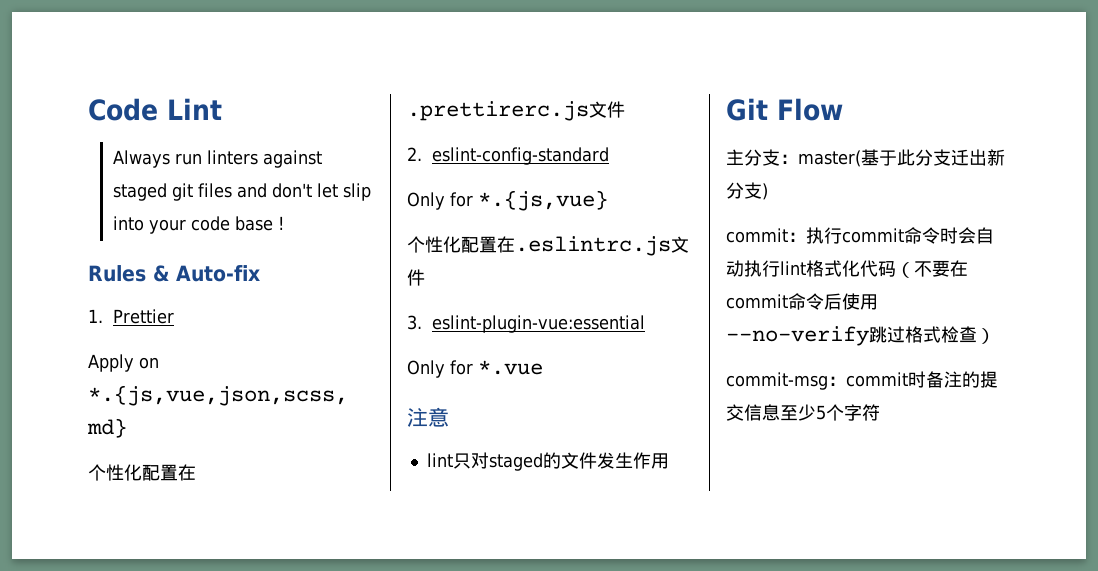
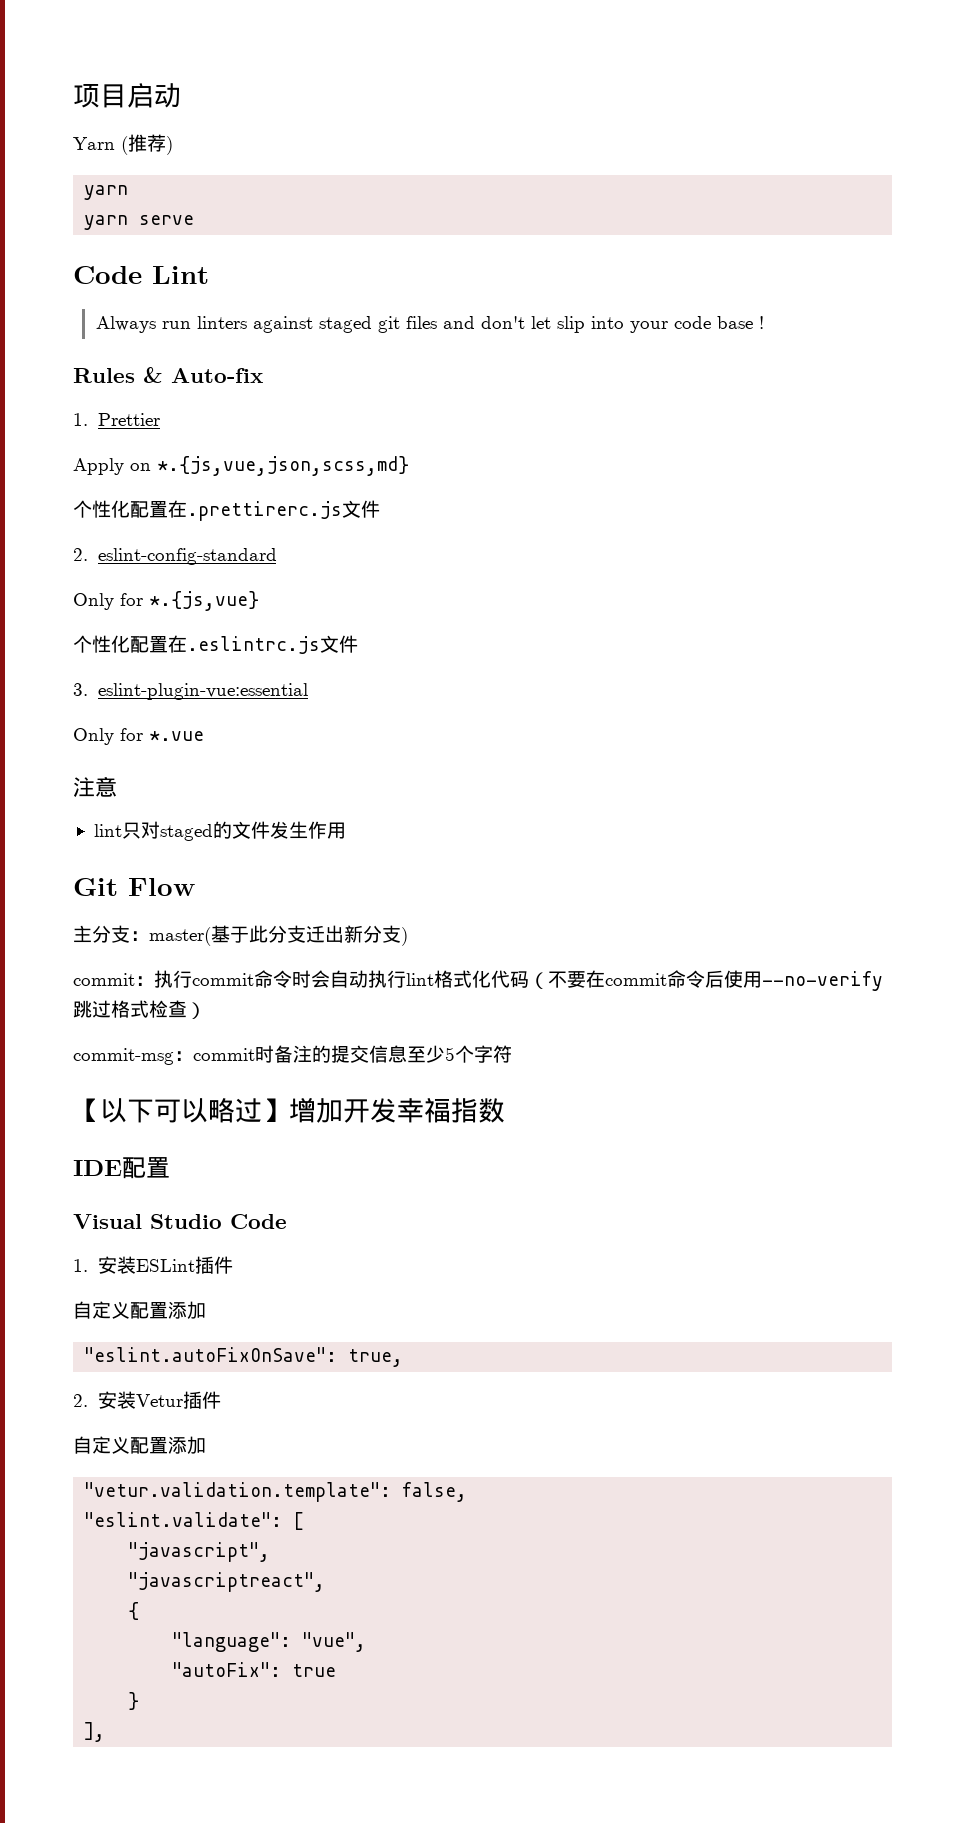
+ 项目启动
+ Yarn (推荐)
+ yarn
+ yarn serve
+ 【以下可以略过】增加开发幸福指数
+ IDE配置
+ Visual Studio Code
+ 1.安装ESLint插件
+ 自定义配置添加
+ "eslint.autoFixOnSave": true,
+ 2.安装Vetur插件
+ 自定义配置添加
+ "vetur.validation.template": false,
+ "eslint.validate": [
+ "javascript",
+ "javascriptreact",
+ {
+ "language": "vue",
+ "autoFix": true
+ }
+ ],

